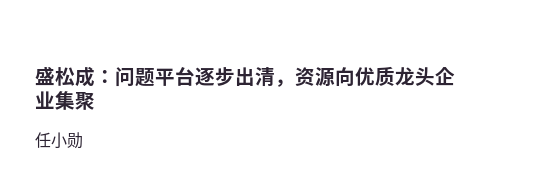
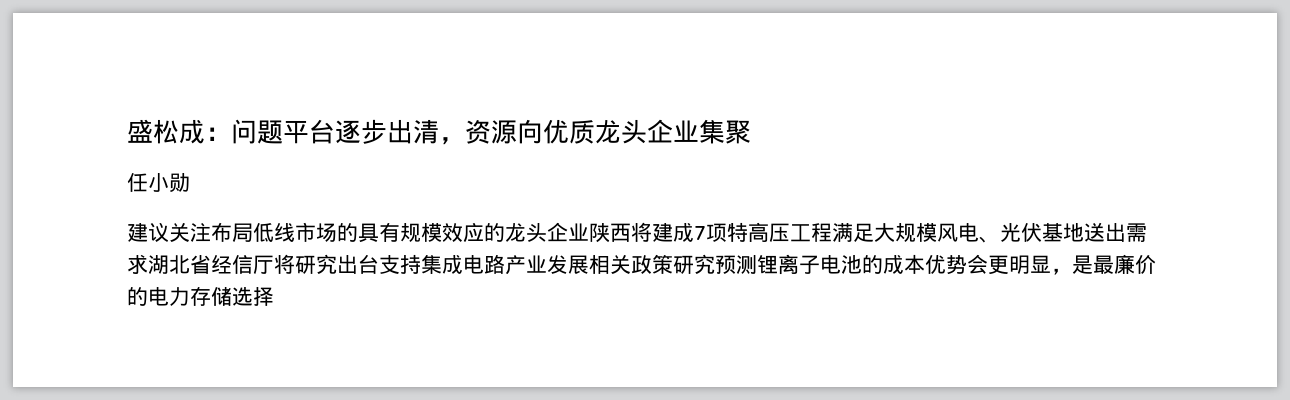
+ 建议关注布局低线市场的具有规模效应的龙头企业陕西将建成7项特高压工程满足大规模风电、光伏基地送出需求湖北省经信厅将研究出台支持集成电路产业发展相关政策研究预测锂离子电池的成本优势会更明显，是最廉价的电力存储选择

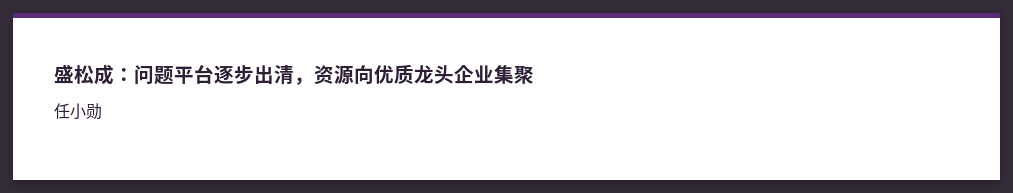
- 建议关注布局低线市场的具有规模效应的龙头企业陕西将建成7项特高压工程满足大规模风电、光伏基地送出需求湖北省经信厅将研究出台支持集成电路产业发展相关政策研究预测锂离子电池的成本优势会更明显，是最廉价的电力存储选择

